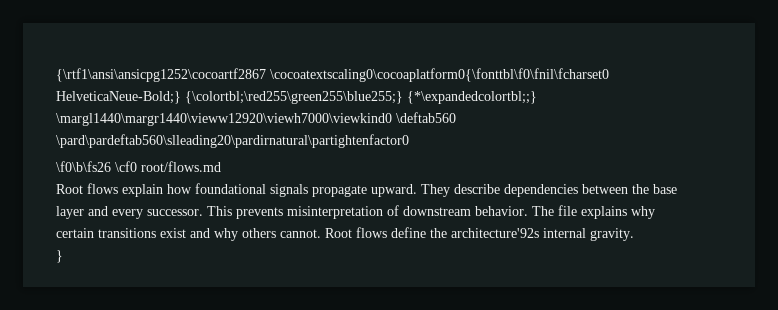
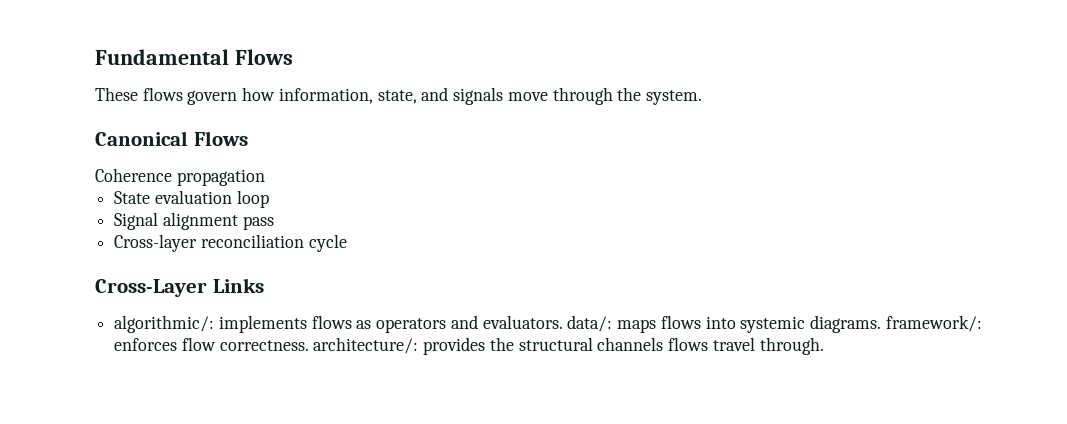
- {\rtf1\ansi\ansicpg1252\cocoartf2867 \cocoatextscaling0\cocoaplatform0{\fonttbl\f0\fnil\fcharset0 HelveticaNeue-Bold;} {\colortbl;\red255\green255\blue255;} {*\expandedcolortbl;;} \margl1440\margr1440\vieww12920\viewh7000\viewkind0 \deftab560 \pard\pardeftab560\slleading20\pardirnatural\partightenfactor0
- \f0\b\fs26 \cf0 root/flows.md
- Root flows explain how foundational signals propagate upward. They describe dependencies between the base layer and every successor. This prevents misinterpretation of downstream behavior. The file explains why certain transitions exist and why others cannot. Root flows define the architecture'92s internal gravity.
- }
+ Fundamental Flows
+ These flows govern how information, state, and signals move through the system.
+ Canonical Flows
+ Coherence propagation
+ State evaluation loop
+ Signal alignment pass
+ Cross-layer reconciliation cycle
+ Cross-Layer Links
+ algorithmic/: implements flows as operators and evaluators. data/: maps flows into systemic diagrams. framework/: enforces flow correctness. architecture/: provides the structural channels flows travel through.

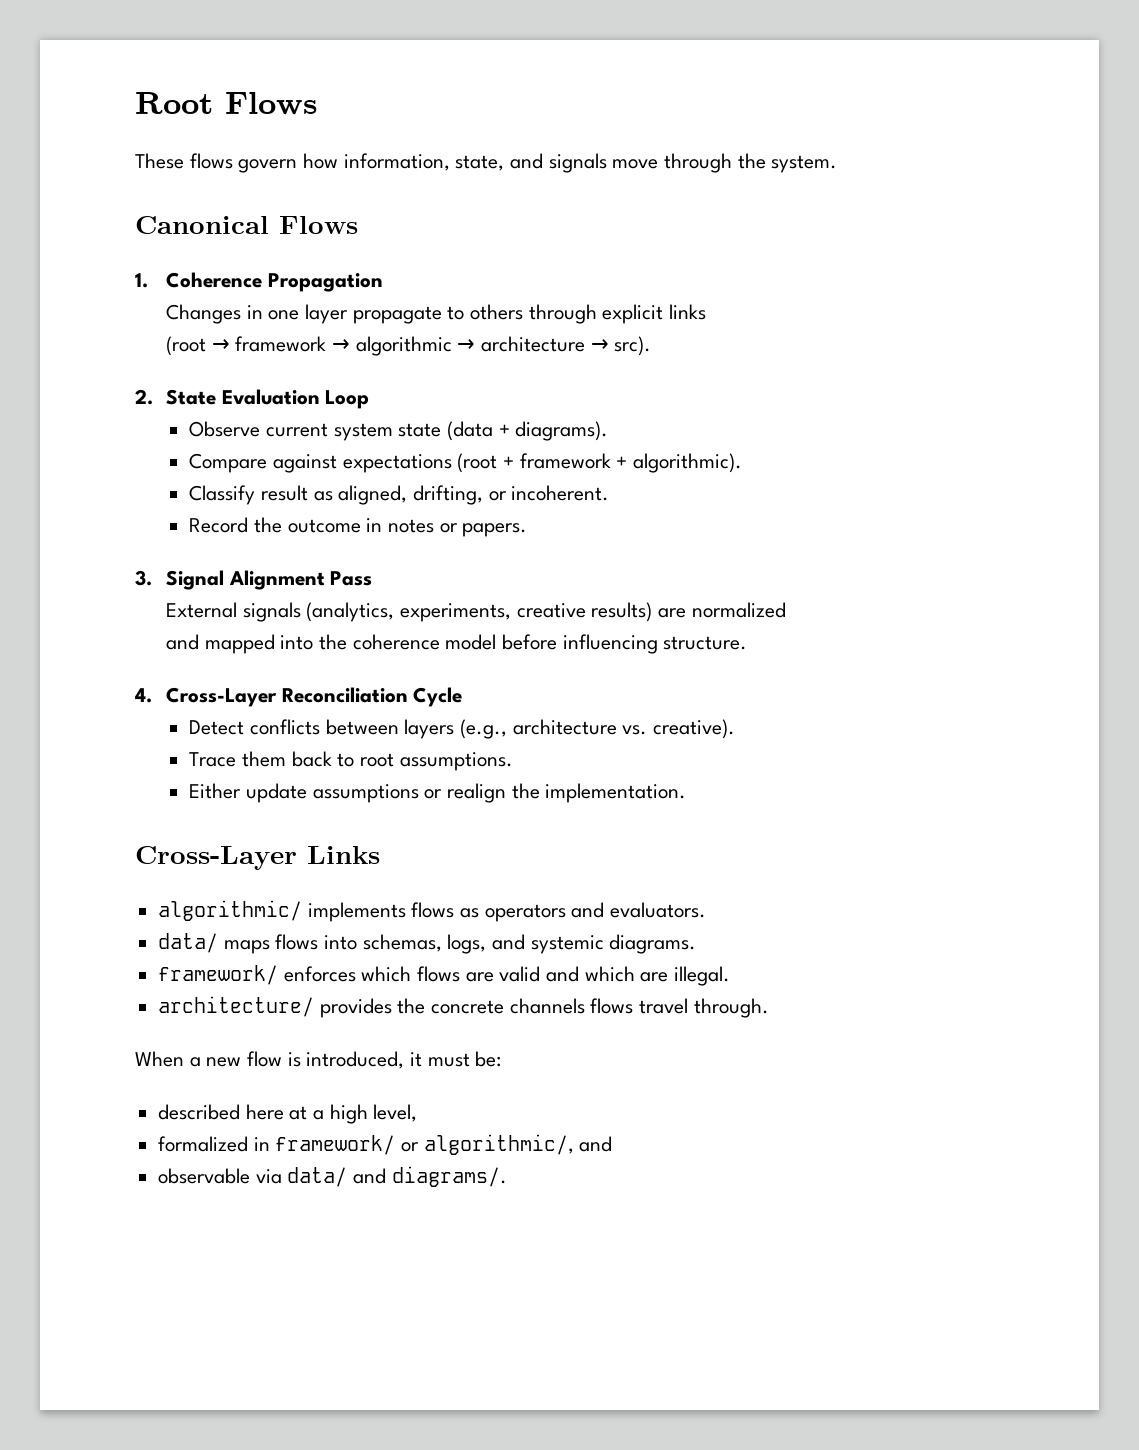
- Fundamental Flows
+ Root Flows
- Coherence propagation
- State evaluation loop
- Signal alignment pass
- Cross-layer reconciliation cycle
+ 1. Coherence Propagation
+ Changes in one layer propagate to others through explicit links
+ (root → framework → algorithmic → architecture → src).
+ 2. State Evaluation Loop
+ Observe current system state (data + diagrams).
+ Compare against expectations (root + framework + algorithmic).
+ Classify result as aligned, drifting, or incoherent.
+ Record the outcome in notes or papers.
+ 3. Signal Alignment Pass
+ External signals (analytics, experiments, creative results) are normalized
+ and mapped into the coherence model before influencing structure.
+ 4. Cross-Layer Reconciliation Cycle
+ Detect conflicts between layers (e.g., architecture vs. creative).
+ Trace them back to root assumptions.
+ Either update assumptions or realign the implementation.
- algorithmic/: implements flows as operators and evaluators. data/: maps flows into systemic diagrams. framework/: enforces flow correctness. architecture/: provides the structural channels flows travel through.
+ algorithmic/ implements flows as operators and evaluators.
+ data/ maps flows into schemas, logs, and systemic diagrams.
+ framework/ enforces which flows are valid and which are illegal.
+ architecture/ provides the concrete channels flows travel through.
+ When a new flow is introduced, it must be:
+ described here at a high level,
+ formalized in framework/ or algorithmic/, and
+ observable via data/ and diagrams/.

